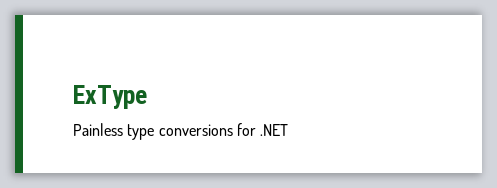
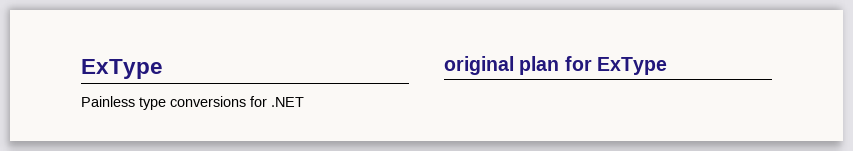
+ original plan for ExType

